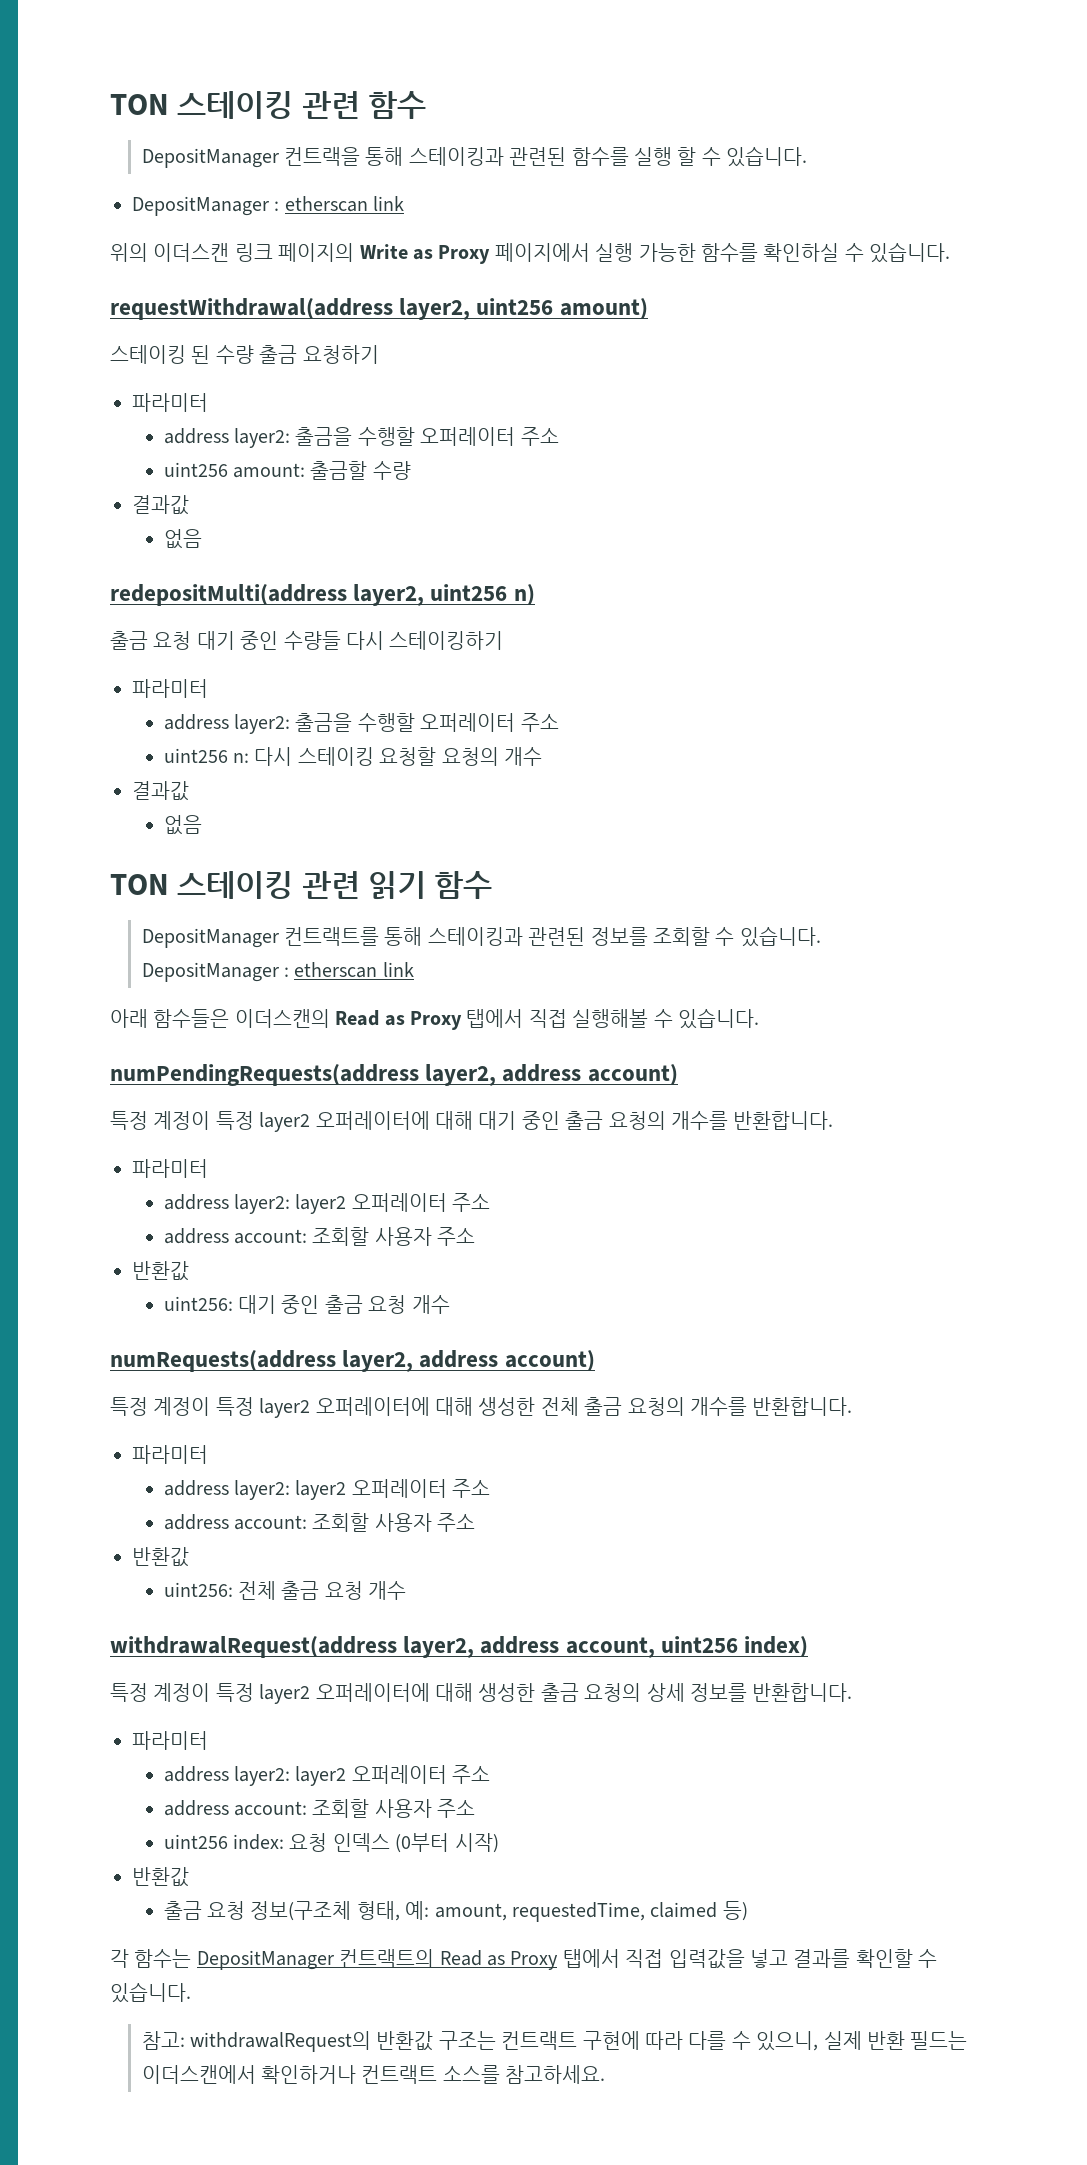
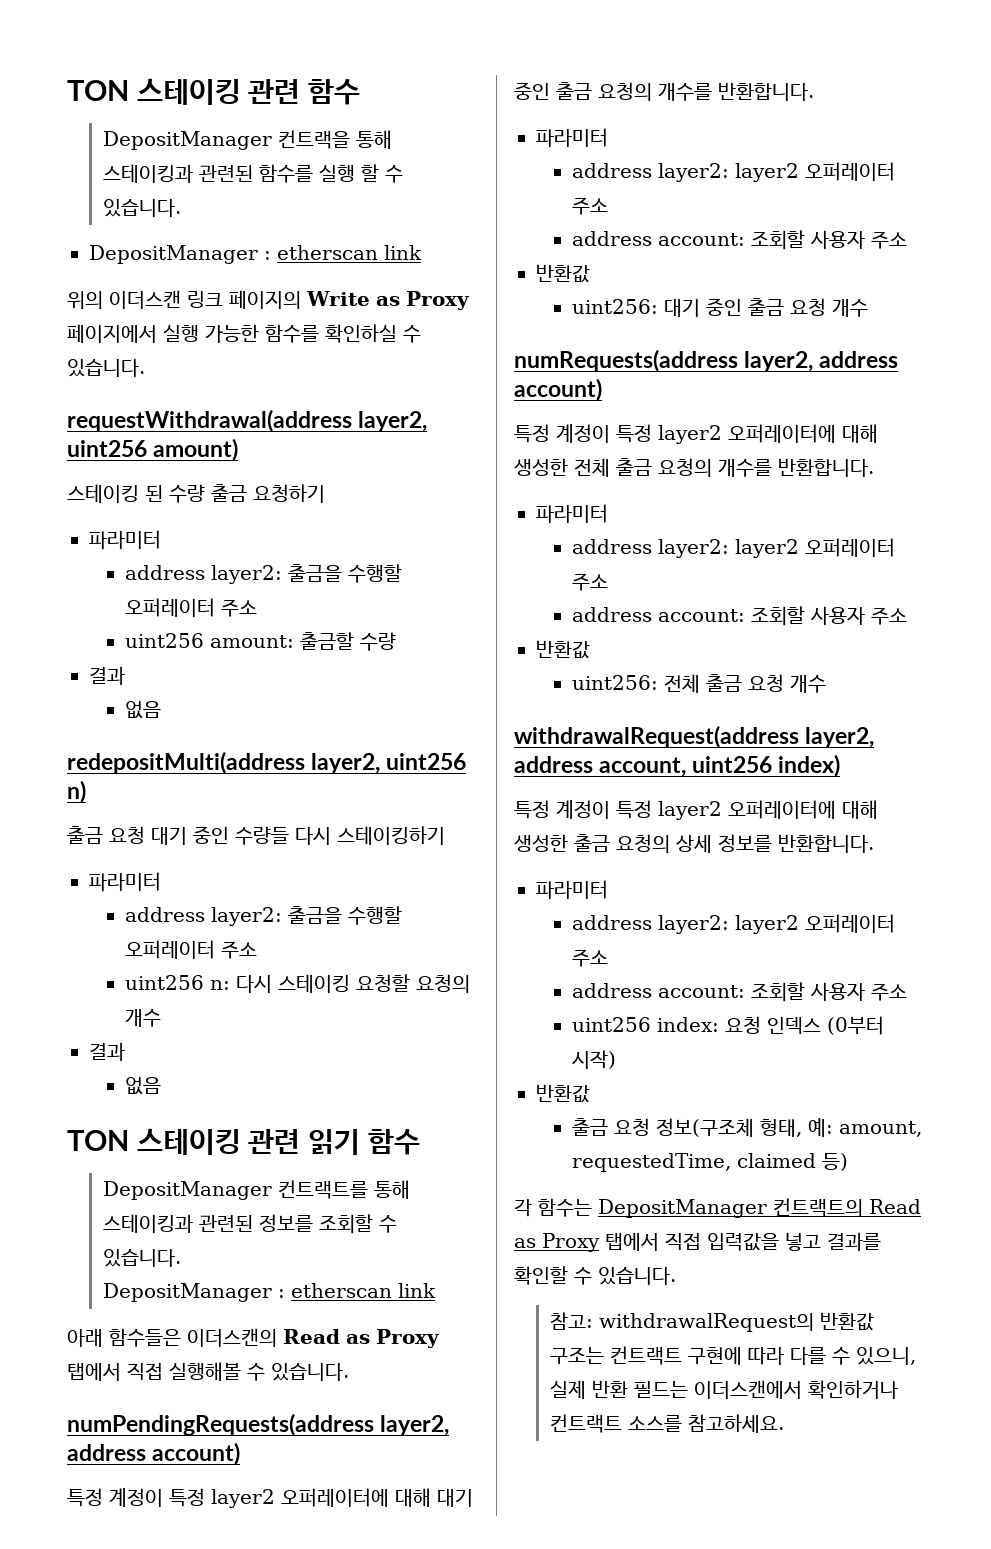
  uint256 amount: 출금할 수량
- 결과값
+ 결과
  uint256 n: 다시 스테이킹 요청할 요청의 개수
- 결과값
+ 결과

